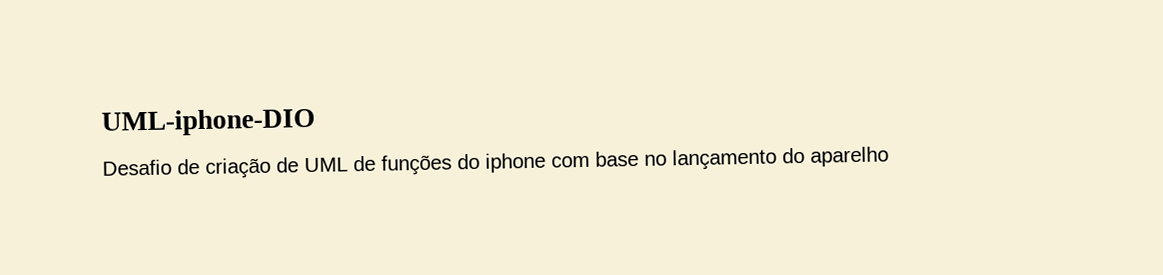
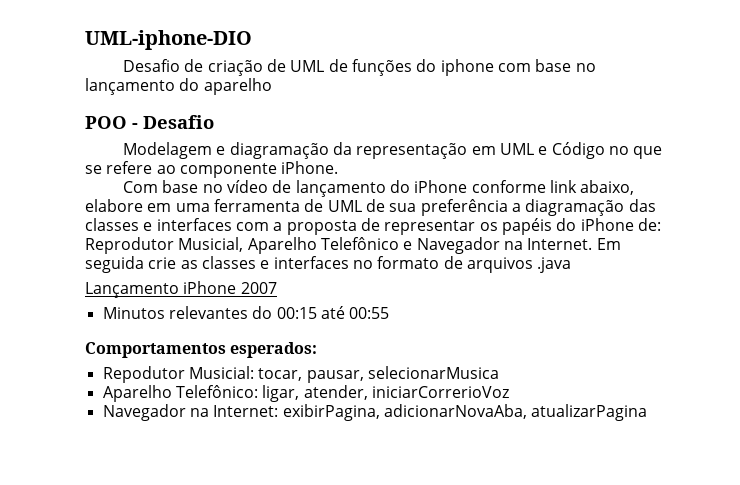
+ POO - Desafio
+ Modelagem e diagramação da representação em UML e Código no que se refere ao componente iPhone.
+ Com base no vídeo de lançamento do iPhone conforme link abaixo, elabore em uma ferramenta de UML de sua preferência a diagramação das classes e interfaces com a proposta de representar os papéis do iPhone de: Reprodutor Musicial, Aparelho Telefônico e Navegador na Internet. Em seguida crie as classes e interfaces no formato de arquivos .java
+ Lançamento iPhone 2007
+ Minutos relevantes do 00:15 até 00:55
+ Comportamentos esperados:
+ Repodutor Musicial: tocar, pausar, selecionarMusica
+ Aparelho Telefônico: ligar, atender, iniciarCorrerioVoz
+ Navegador na Internet: exibirPagina, adicionarNovaAba, atualizarPagina

